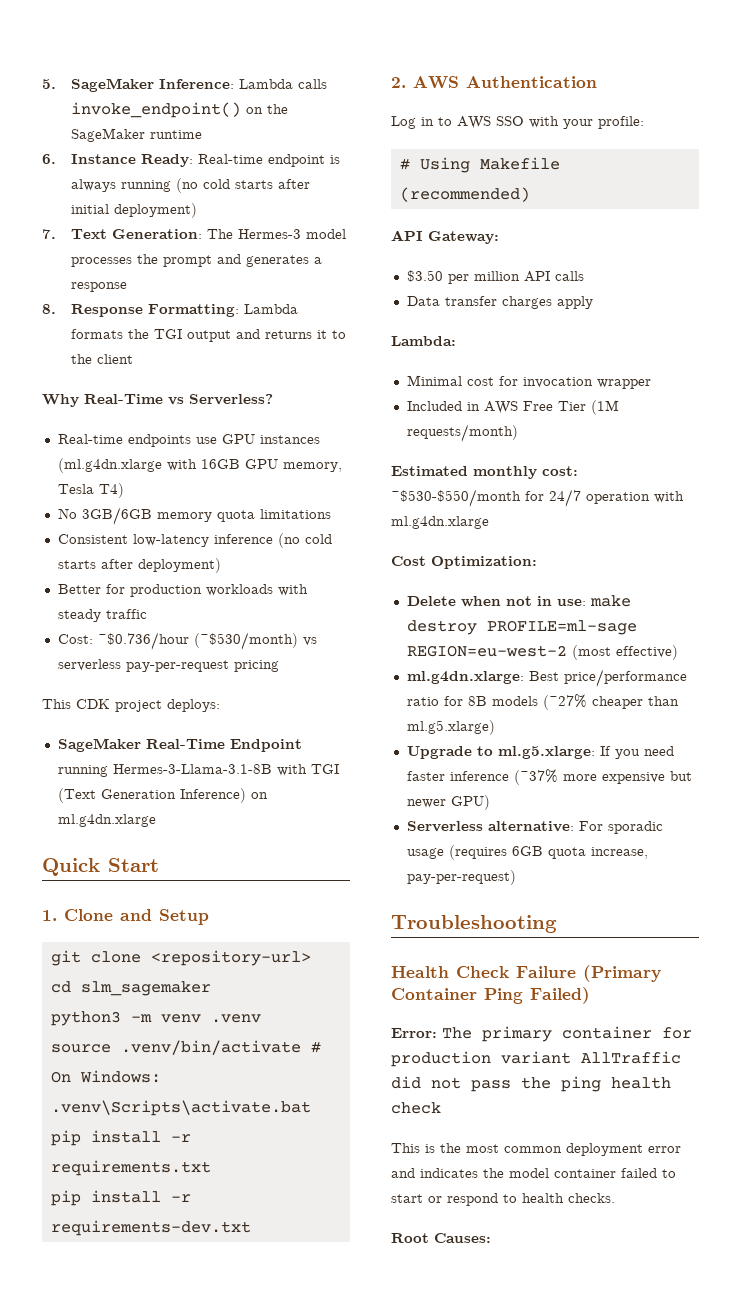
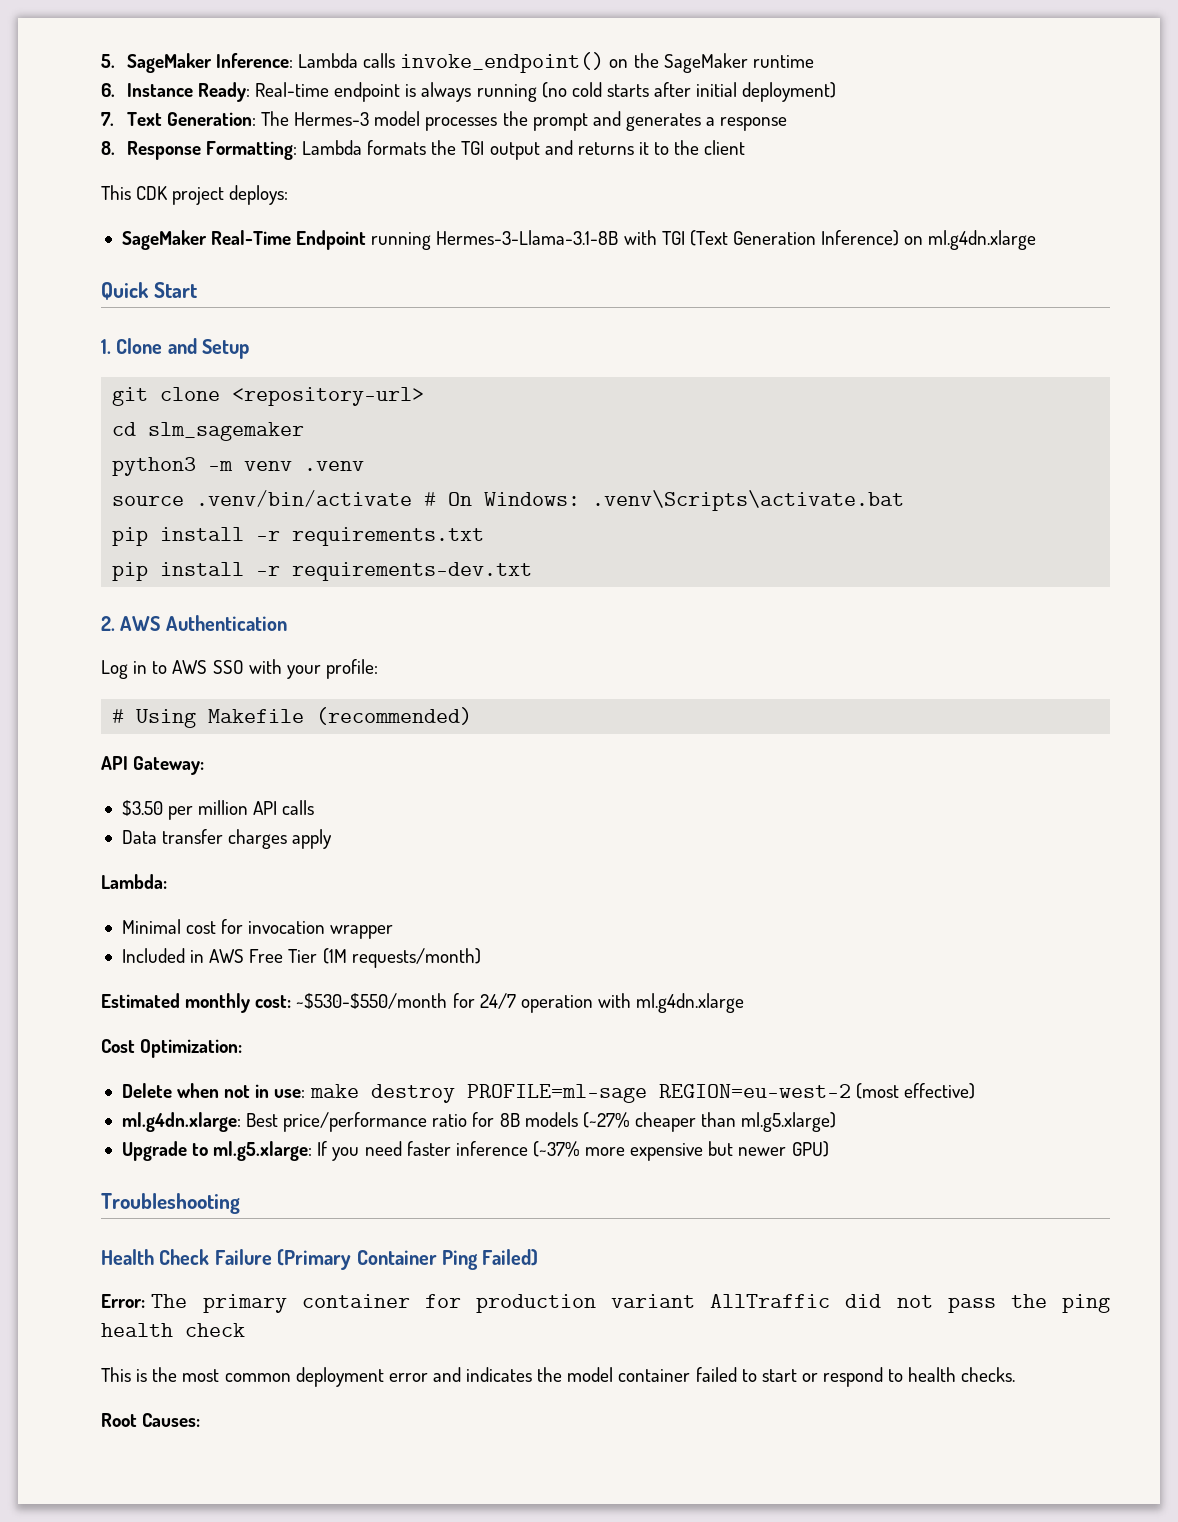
- Why Real-Time vs Serverless?
- Real-time endpoints use GPU instances (ml.g4dn.xlarge with 16GB GPU memory, Tesla T4)
- No 3GB/6GB memory quota limitations
- Consistent low-latency inference (no cold starts after deployment)
- Better for production workloads with steady traffic
- Cost: ~$0.736/hour (~$530/month) vs serverless pay-per-request pricing
- Serverless alternative: For sporadic usage (requires 6GB quota increase, pay-per-request)

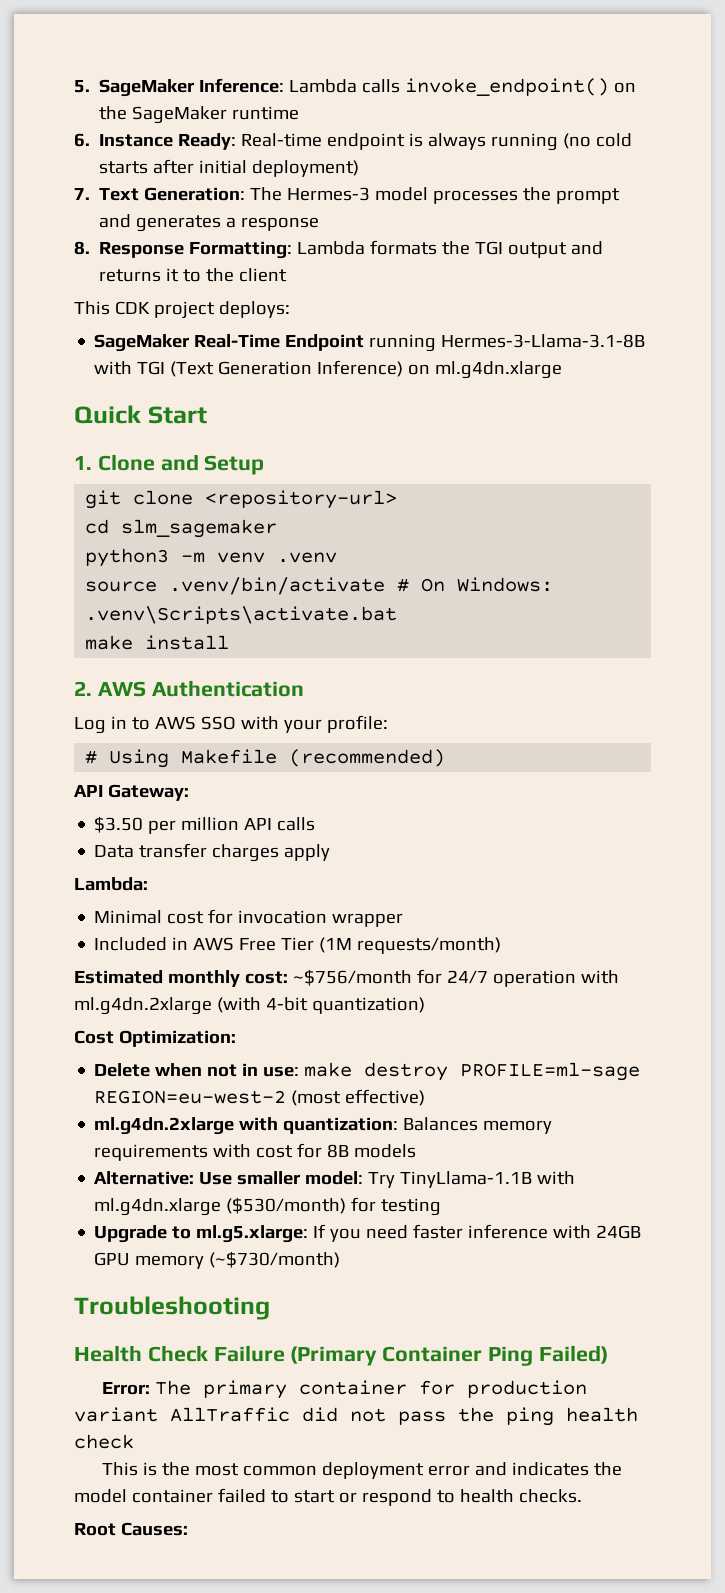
- pip install -r requirements.txt
- pip install -r requirements-dev.txt
+ make install
- Estimated monthly cost: ~$530-$550/month for 24/7 operation with ml.g4dn.xlarge
+ Estimated monthly cost: ~$756/month for 24/7 operation with ml.g4dn.2xlarge (with 4-bit quantization)
- ml.g4dn.xlarge: Best price/performance ratio for 8B models (~27% cheaper than ml.g5.xlarge)
+ ml.g4dn.2xlarge with quantization: Balances memory requirements with cost for 8B models
+ Alternative: Use smaller model: Try TinyLlama-1.1B with ml.g4dn.xlarge ($530/month) for testing
- Upgrade to ml.g5.xlarge: If you need faster inference (~37% more expensive but newer GPU)
+ Upgrade to ml.g5.xlarge: If you need faster inference with 24GB GPU memory (~$730/month)

